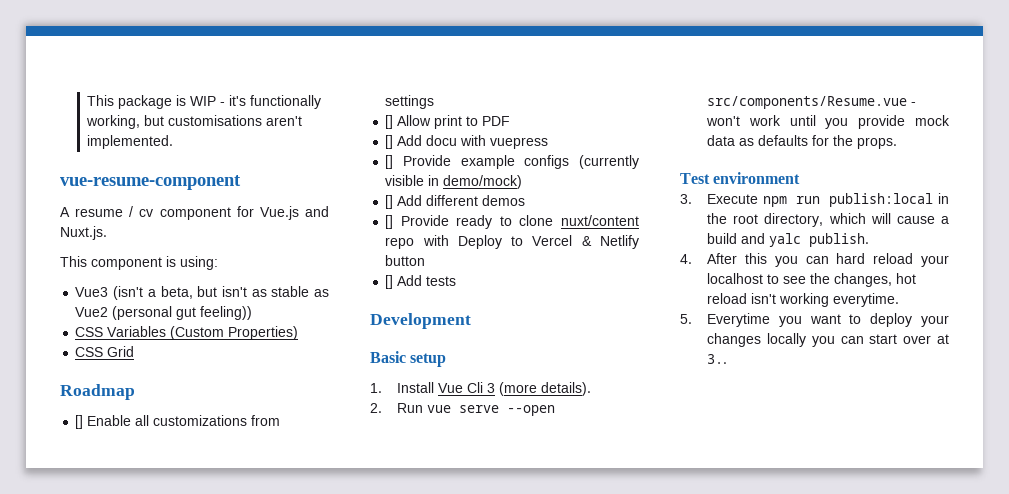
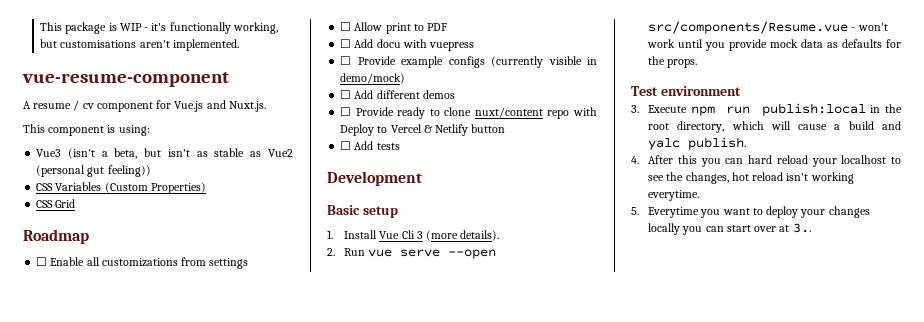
- [] Enable all customizations from settings
+ ☐ Enable all customizations from settings
- [] Allow print to PDF
+ ☐ Allow print to PDF
- [] Add docu with vuepress
+ ☐ Add docu with vuepress
- [] Provide example configs (currently visible in demo/mock)
+ ☐ Provide example configs (currently visible in demo/mock)
- [] Add different demos
+ ☐ Add different demos
- [] Provide ready to clone nuxt/content repo with Deploy to Vercel & Netlify button
+ ☐ Provide ready to clone nuxt/content repo with Deploy to Vercel & Netlify button
- [] Add tests
+ ☐ Add tests

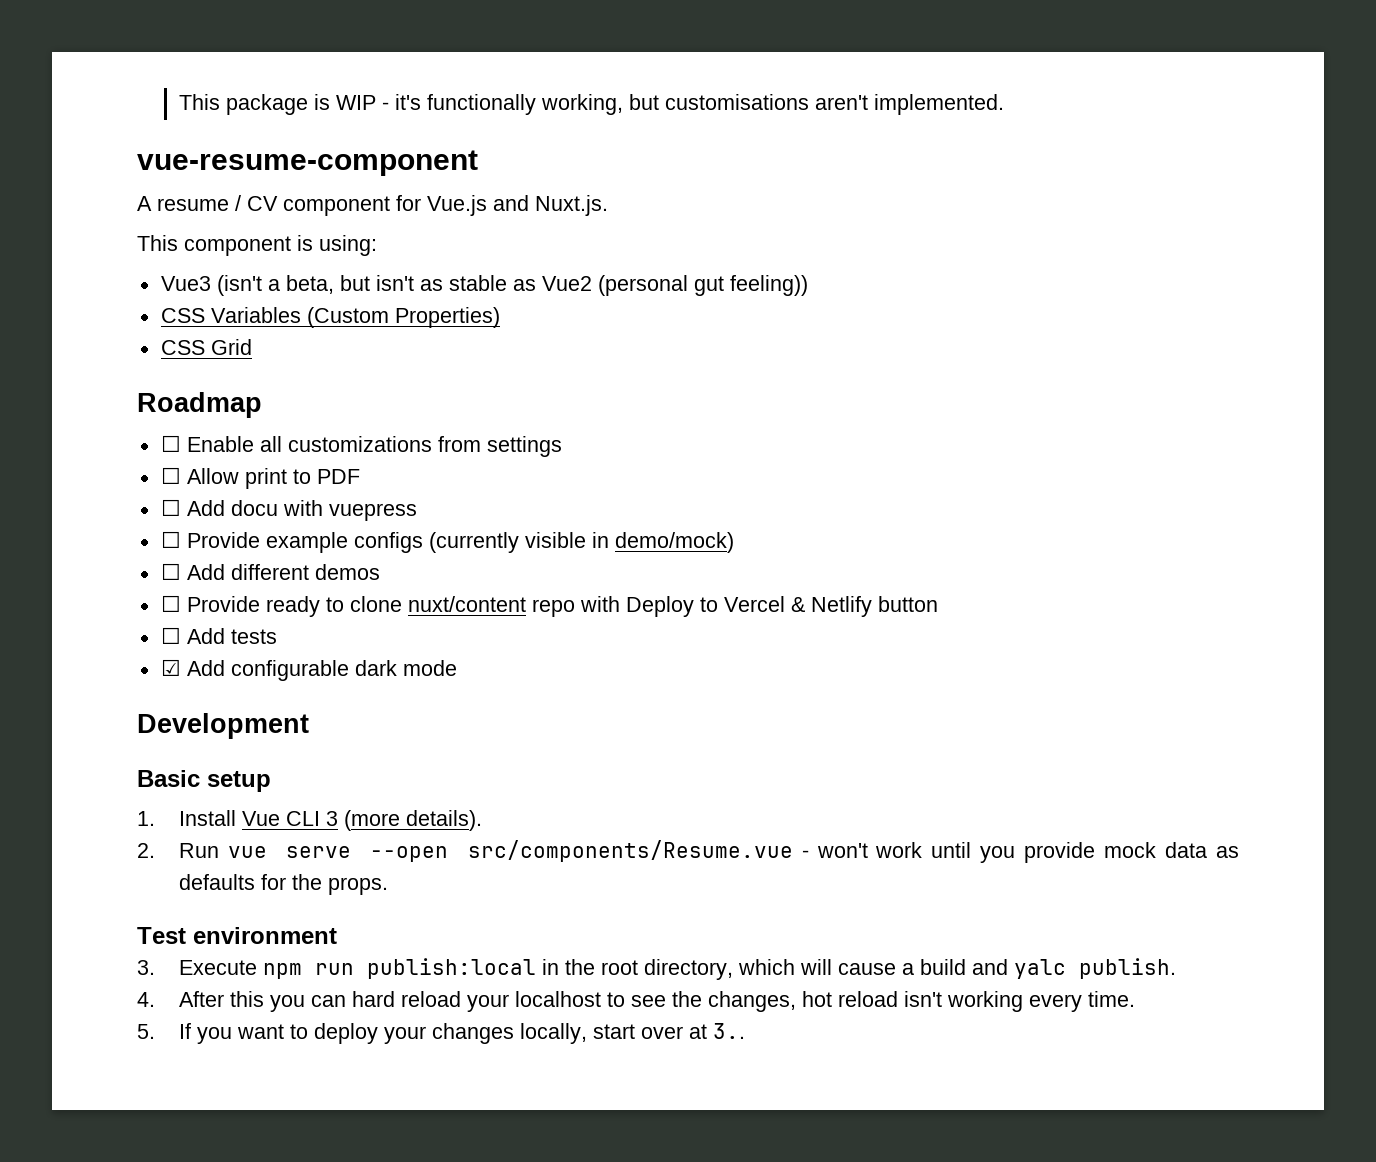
- A resume / cv component for Vue.js and Nuxt.js.
+ A resume / CV component for Vue.js and Nuxt.js.
+ ☑ Add configurable dark mode
- 1. Install Vue Cli 3 (more details).
+ 1. Install Vue CLI 3 (more details).
- 4. After this you can hard reload your localhost to see the changes, hot reload isn't working everytime.
+ 4. After this you can hard reload your localhost to see the changes, hot reload isn't working every time.
- 5. Everytime you want to deploy your changes locally you can start over at 3..
+ 5. If you want to deploy your changes locally, start over at 3..

